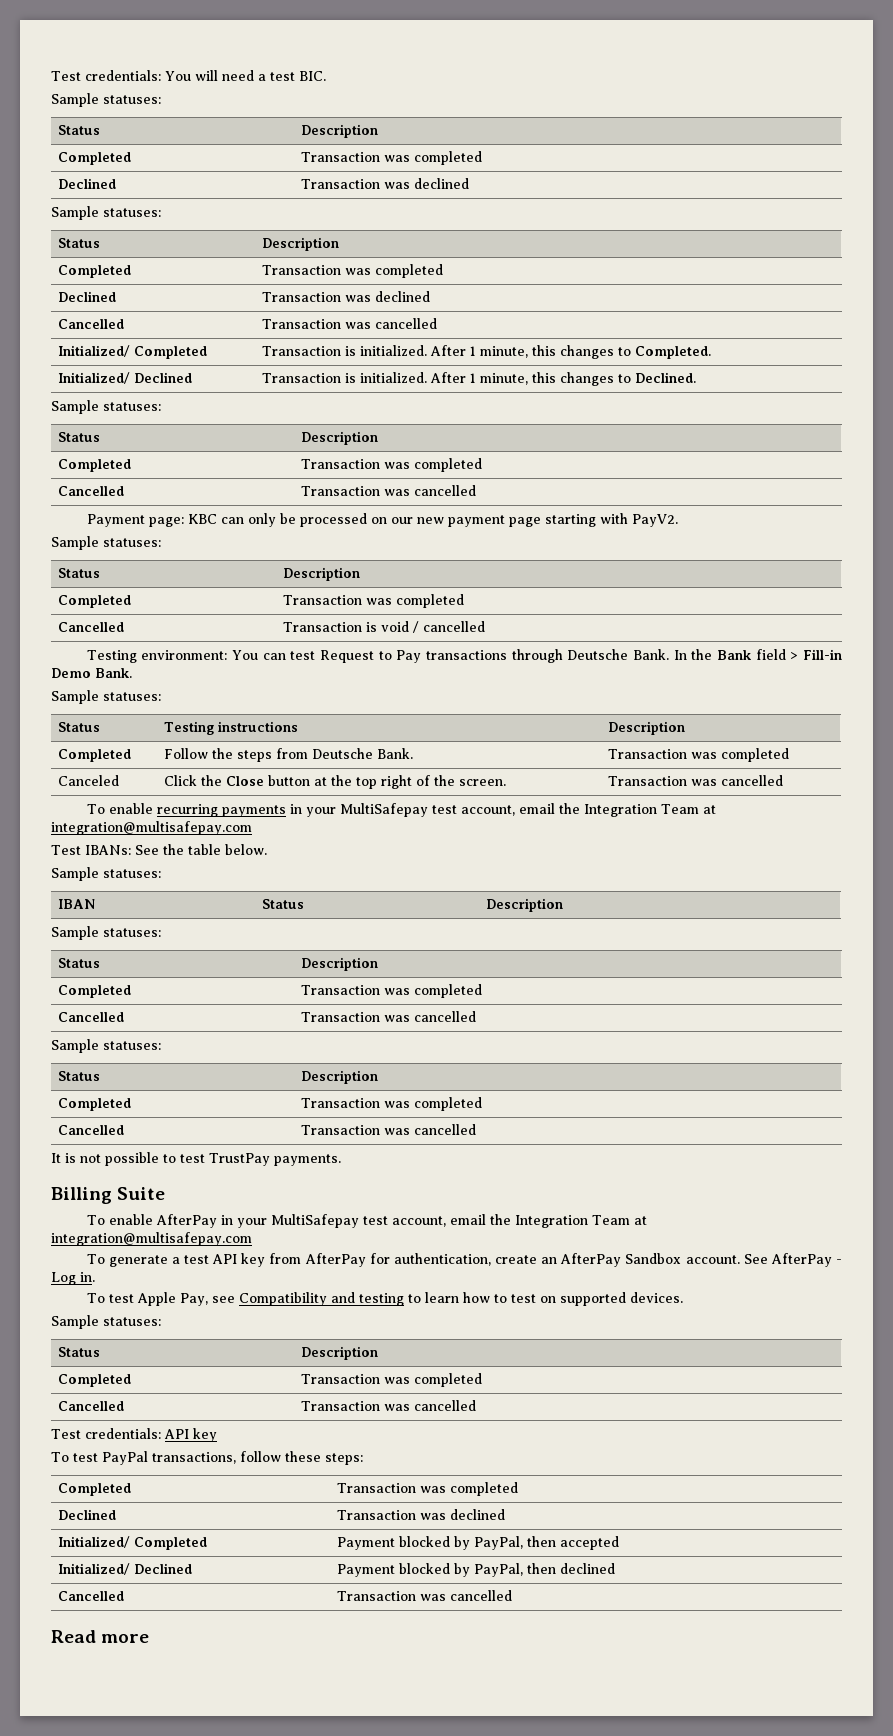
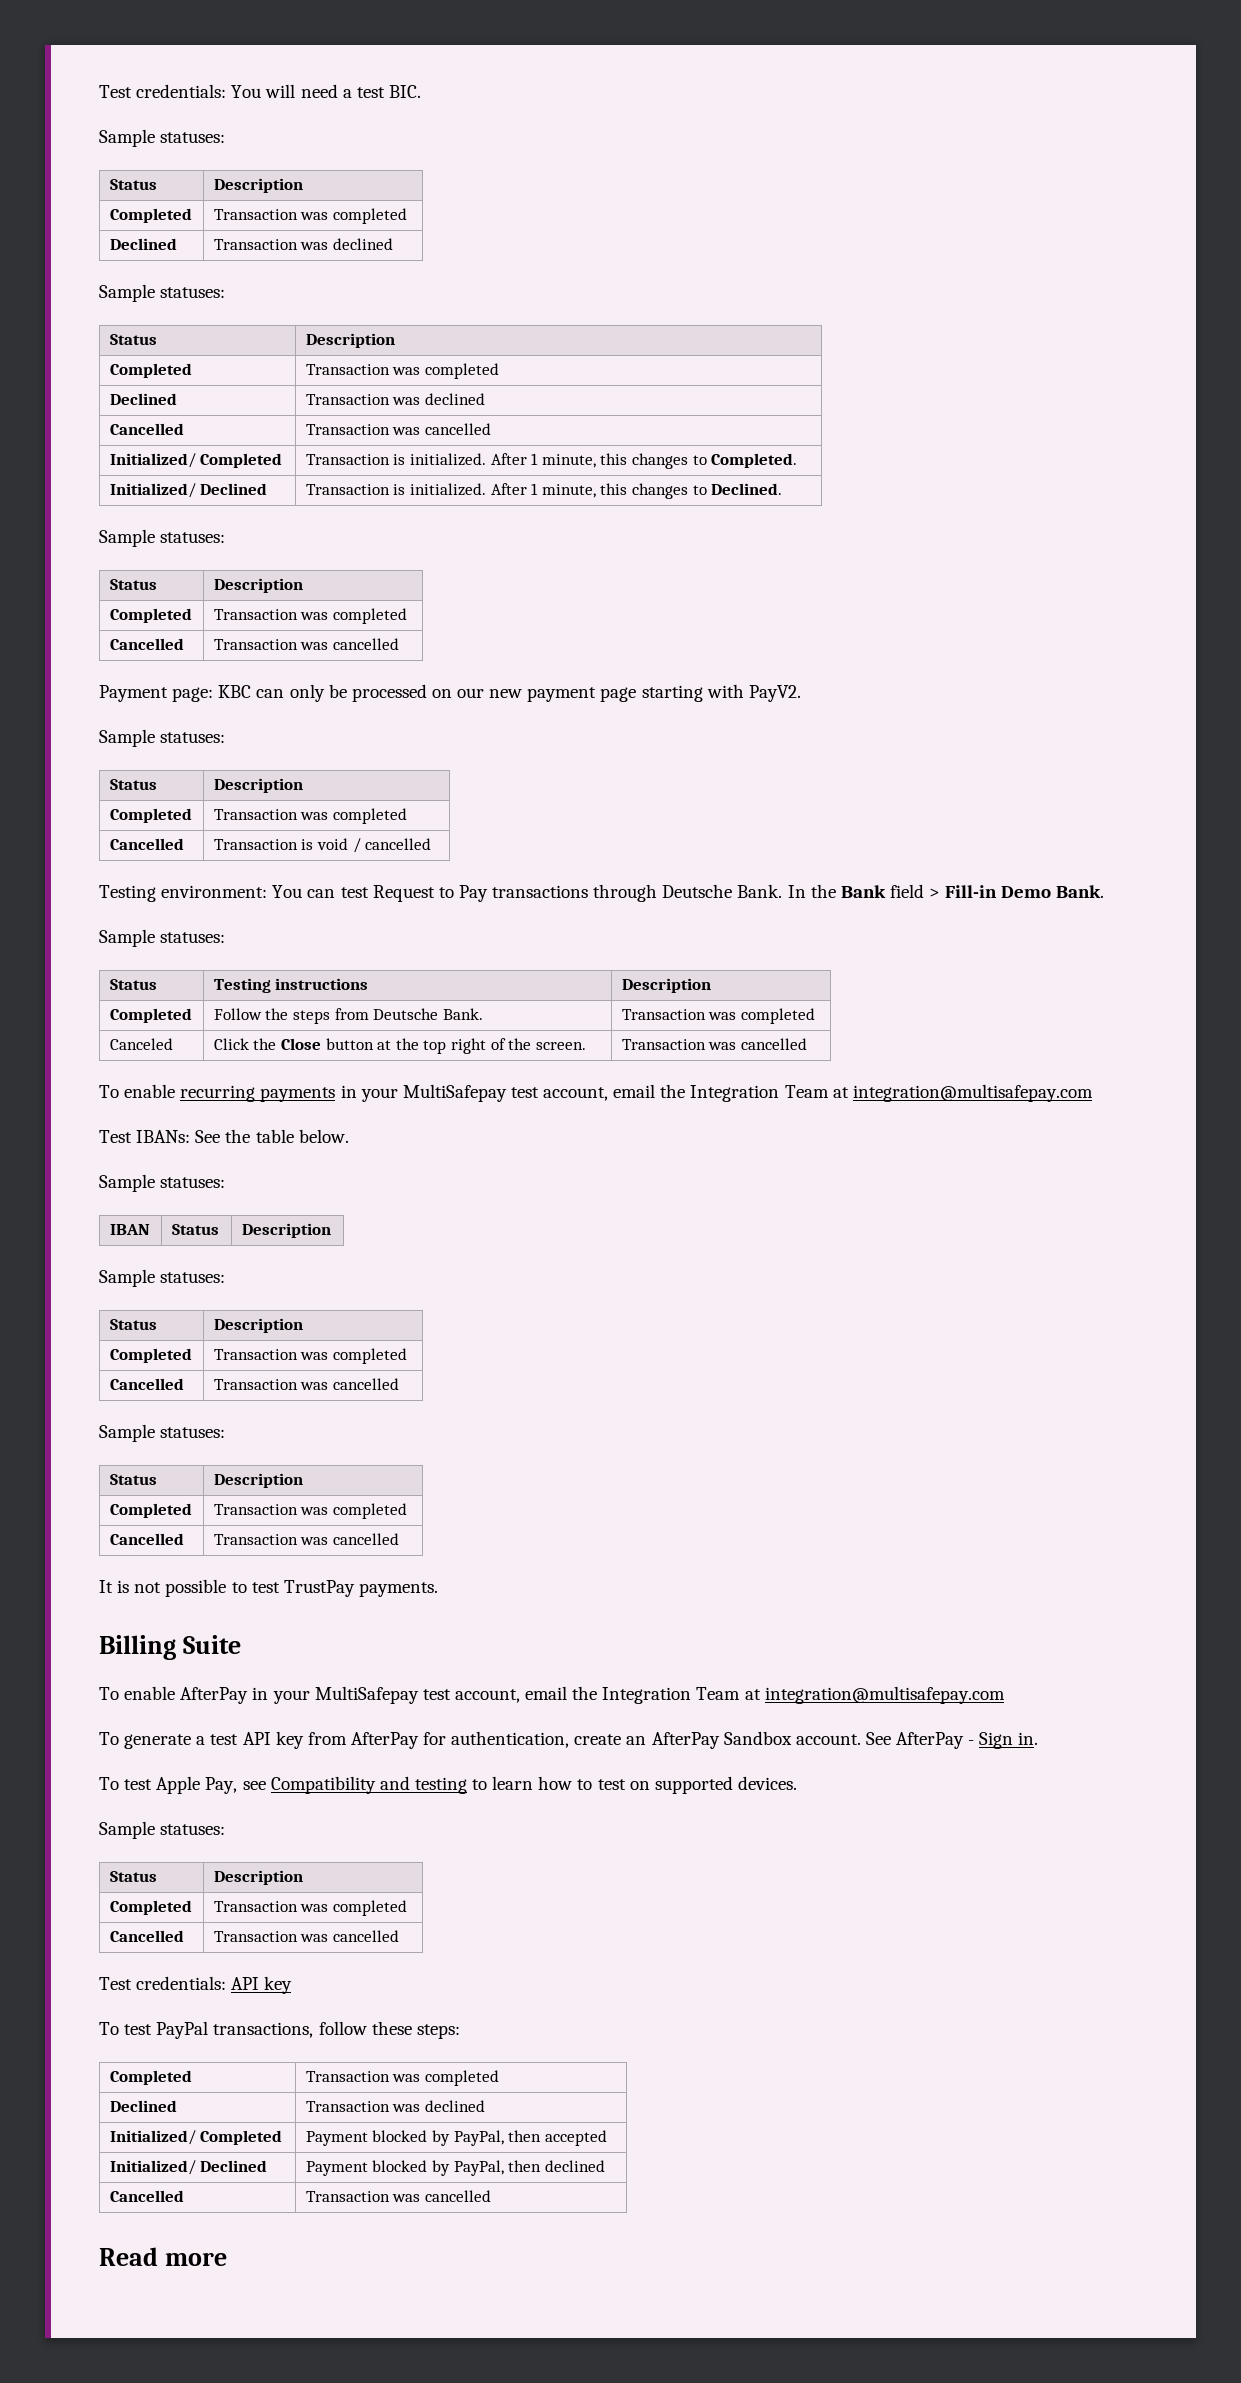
- See AfterPay - Log in.
+ See AfterPay - Sign in.

